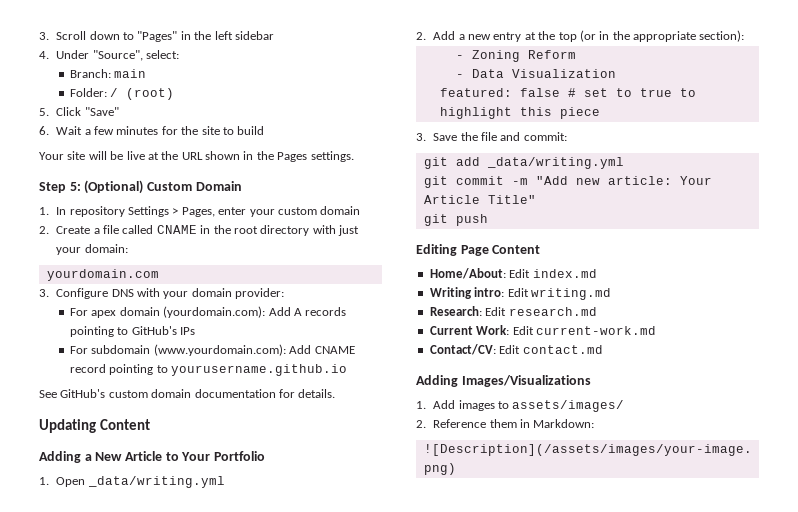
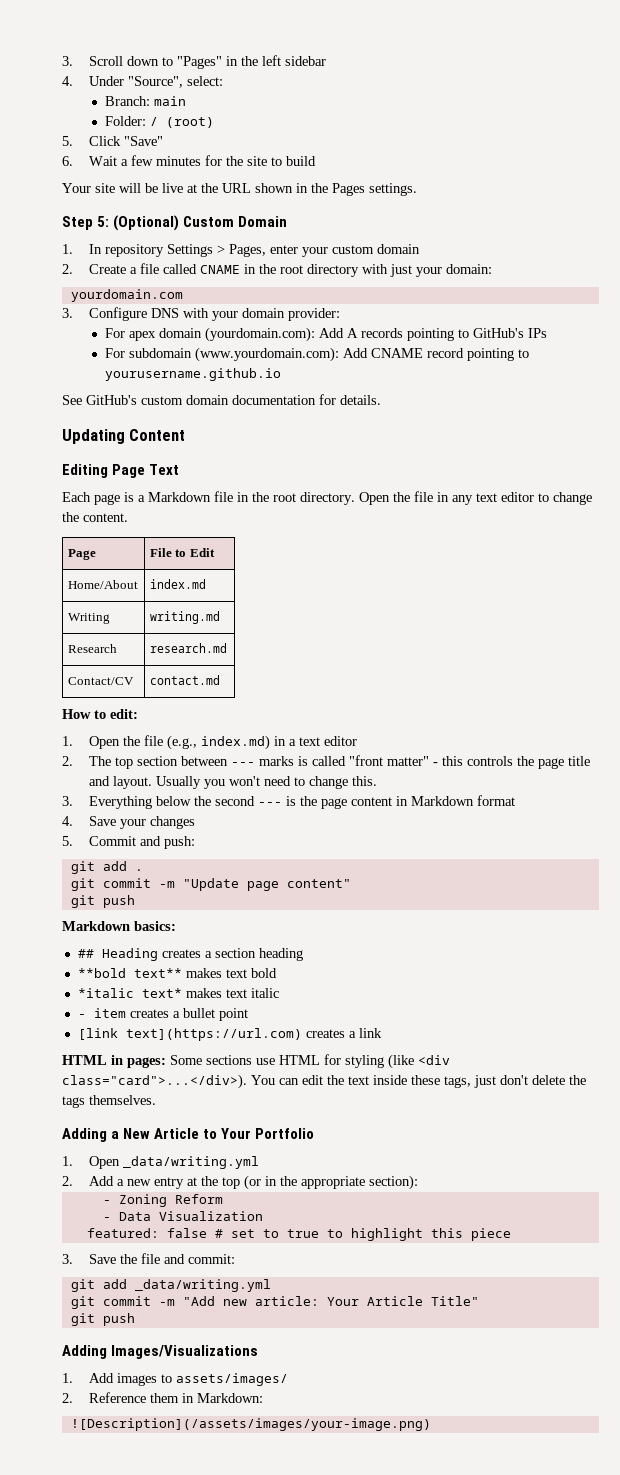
+ Editing Page Text
+ Each page is a Markdown file in the root directory. Open the file in any text editor to change the content.
+ Page | File to Edit
+ Home/About | index.md
+ Writing | writing.md
+ Research | research.md
+ Contact/CV | contact.md
+ How to edit:
+ 1. Open the file (e.g., index.md) in a text editor
+ 2. The top section between --- marks is called "front matter" - this controls the page title and layout. Usually you won't need to change this.
+ 3. Everything below the second --- is the page content in Markdown format
+ 4. Save your changes
+ 5. Commit and push:
+ git add .
+ git commit -m "Update page content"
+ git push
+ Markdown basics:
+ ## Heading creates a section heading
+ **bold text** makes text bold
+ *italic text* makes text italic
+ - item creates a bullet point
+ [link text](https://url.com) creates a link
+ HTML in pages: Some sections use HTML for styling (like <div class="card">...</div>). You can edit the text inside these tags, just don't delete the tags themselves.
- Editing Page Content
- Home/About: Edit index.md
- Writing intro: Edit writing.md
- Research: Edit research.md
- Current Work: Edit current-work.md
- Contact/CV: Edit contact.md

